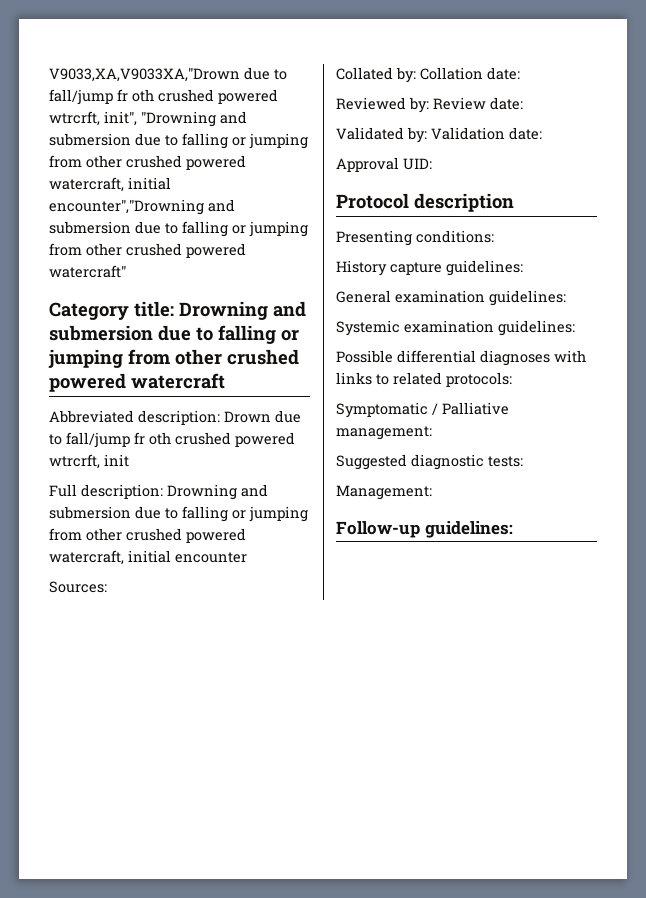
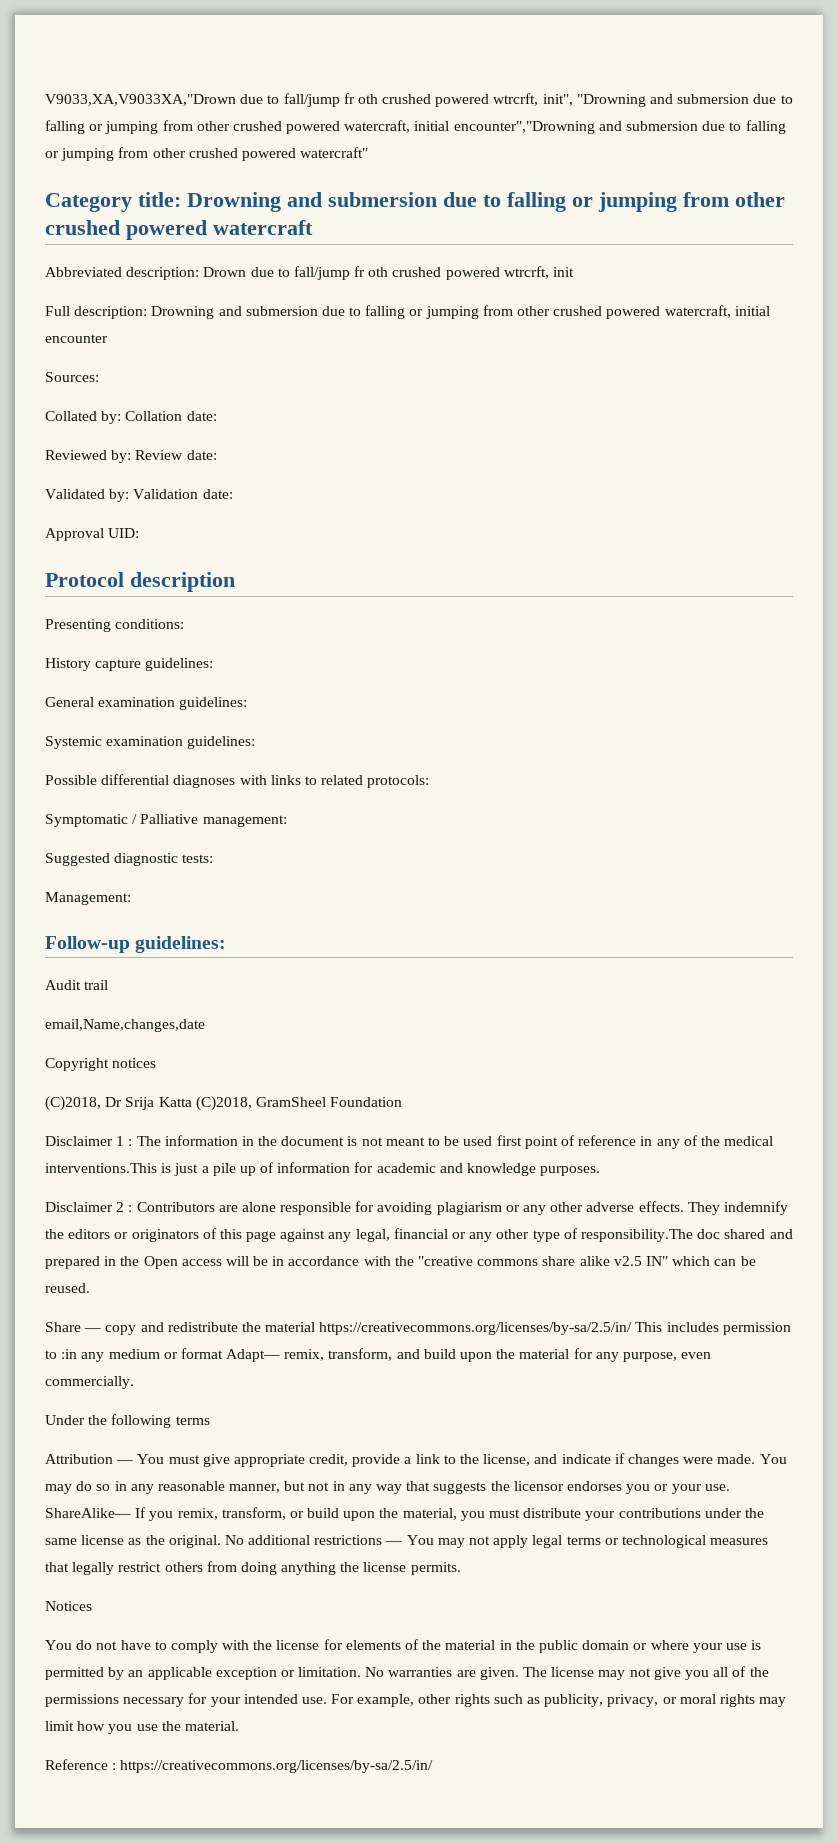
+ Audit trail
+ email,Name,changes,date
+ Copyright notices
+ (C)2018, Dr Srija Katta (C)2018, GramSheel Foundation
+ Disclaimer 1 : The information in the document is not meant to be used first point of reference in any of the medical interventions.This is just a pile up of information for academic and knowledge purposes.
+ Disclaimer 2 : Contributors are alone responsible for avoiding plagiarism or any other adverse effects. They indemnify the editors or originators of this page against any legal, financial or any other type of responsibility.The doc shared and prepared in the Open access will be in accordance with the "creative commons share alike v2.5 IN" which can be reused.
+ Share — copy and redistribute the material https://creativecommons.org/licenses/by-sa/2.5/in/ This includes permission to :in any medium or format Adapt— remix, transform, and build upon the material for any purpose, even commercially.
+ Under the following terms
+ Attribution — You must give appropriate credit, provide a link to the license, and indicate if changes were made. You may do so in any reasonable manner, but not in any way that suggests the licensor endorses you or your use. ShareAlike— If you remix, transform, or build upon the material, you must distribute your contributions under the same license as the original. No additional restrictions — You may not apply legal terms or technological measures that legally restrict others from doing anything the license permits.
+ Notices
+ You do not have to comply with the license for elements of the material in the public domain or where your use is permitted by an applicable exception or limitation. No warranties are given. The license may not give you all of the permissions necessary for your intended use. For example, other rights such as publicity, privacy, or moral rights may limit how you use the material.
+ Reference : https://creativecommons.org/licenses/by-sa/2.5/in/

